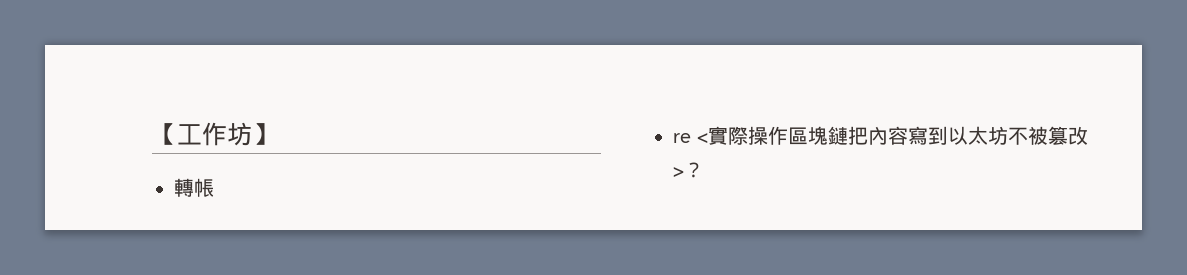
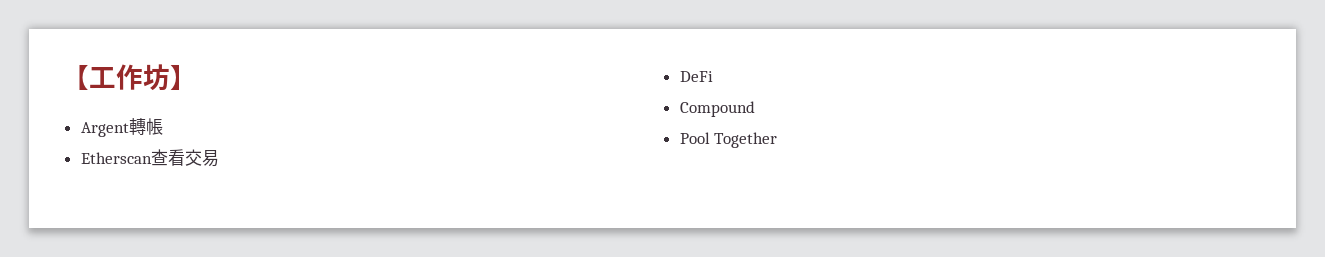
- 轉帳
+ Argent轉帳
- re <實際操作區塊鏈把內容寫到以太坊不被篡改>？
+ Etherscan查看交易
+ DeFi
+ Compound
+ Pool Together

